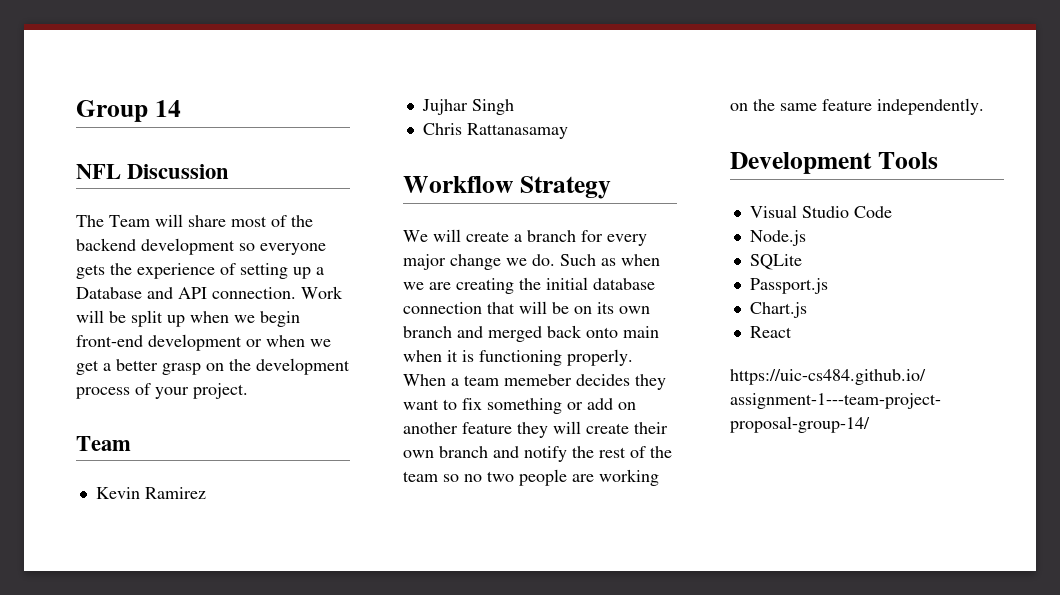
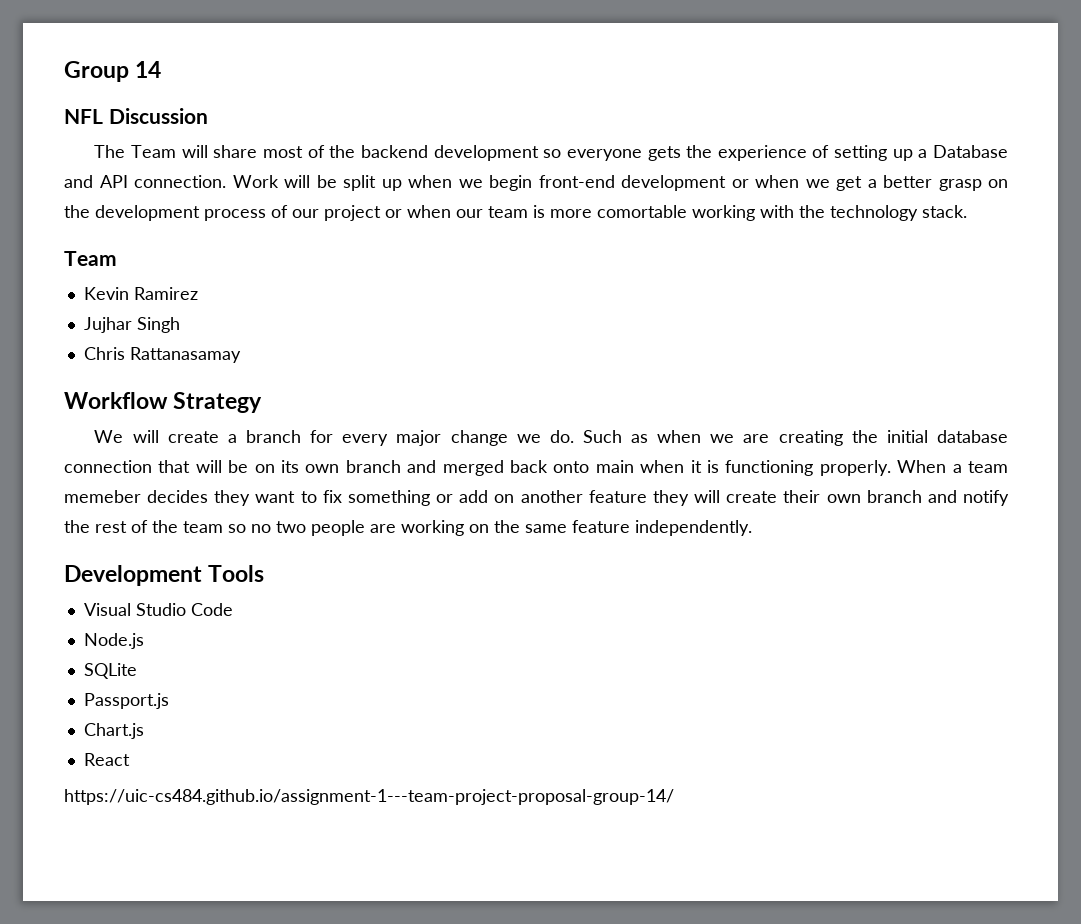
- Work will be split up when we begin front-end development or when we get a better grasp on the development process of your project.
+ Work will be split up when we begin front-end development or when we get a better grasp on the development process of our project or when our team is more comortable working with the technology stack.

